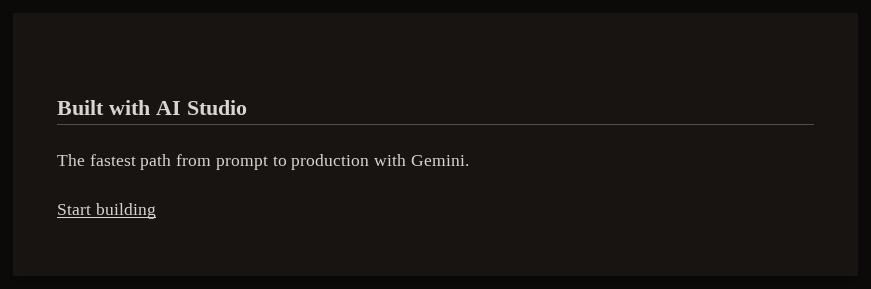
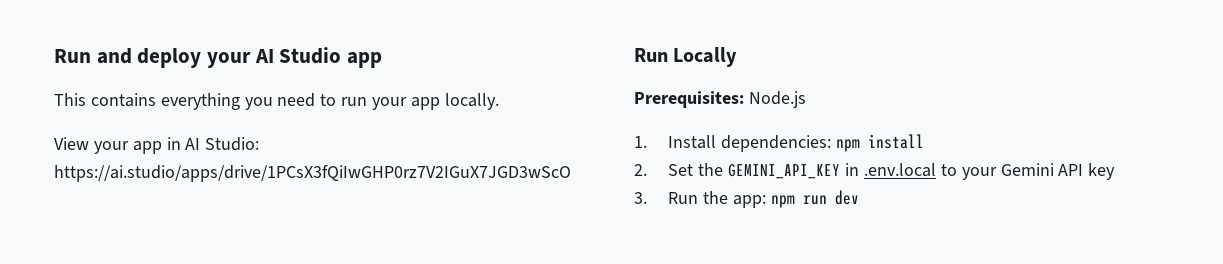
- Built with AI Studio
- The fastest path from prompt to production with Gemini.
- Start building
+ Run and deploy your AI Studio app
+ This contains everything you need to run your app locally.
+ View your app in AI Studio: https://ai.studio/apps/drive/1PCsX3fQiIwGHP0rz7V2IGuX7JGD3wScO
+ Run Locally
+ Prerequisites: Node.js
+ 1. Install dependencies: npm install
+ 2. Set the GEMINI_API_KEY in .env.local to your Gemini API key
+ 3. Run the app: npm run dev

